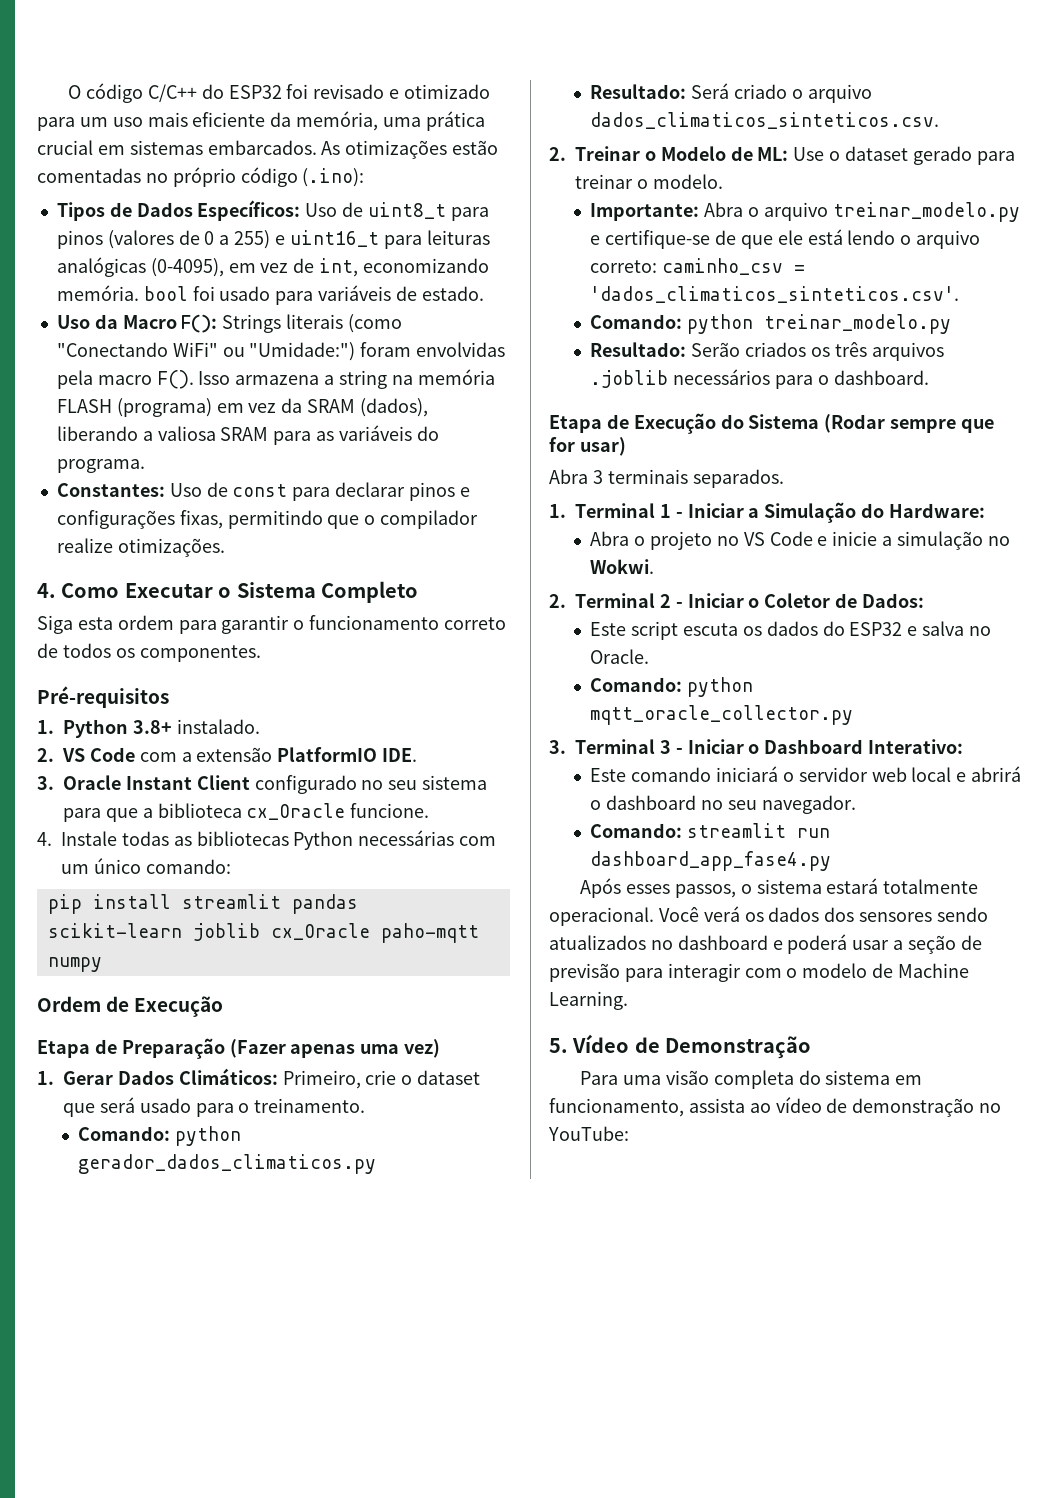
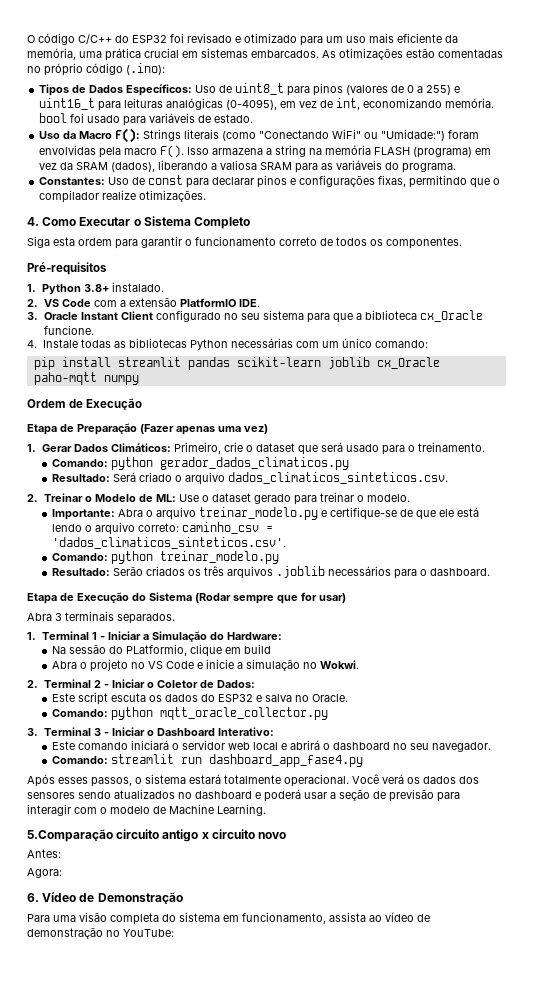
+ Na sessão do PLatformio, clique em build
- 5. Vídeo de Demonstração
+ 5.Comparação circuito antigo x circuito novo
+ Antes:
+ Agora:
+ 6. Vídeo de Demonstração

